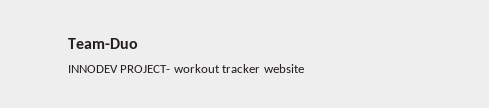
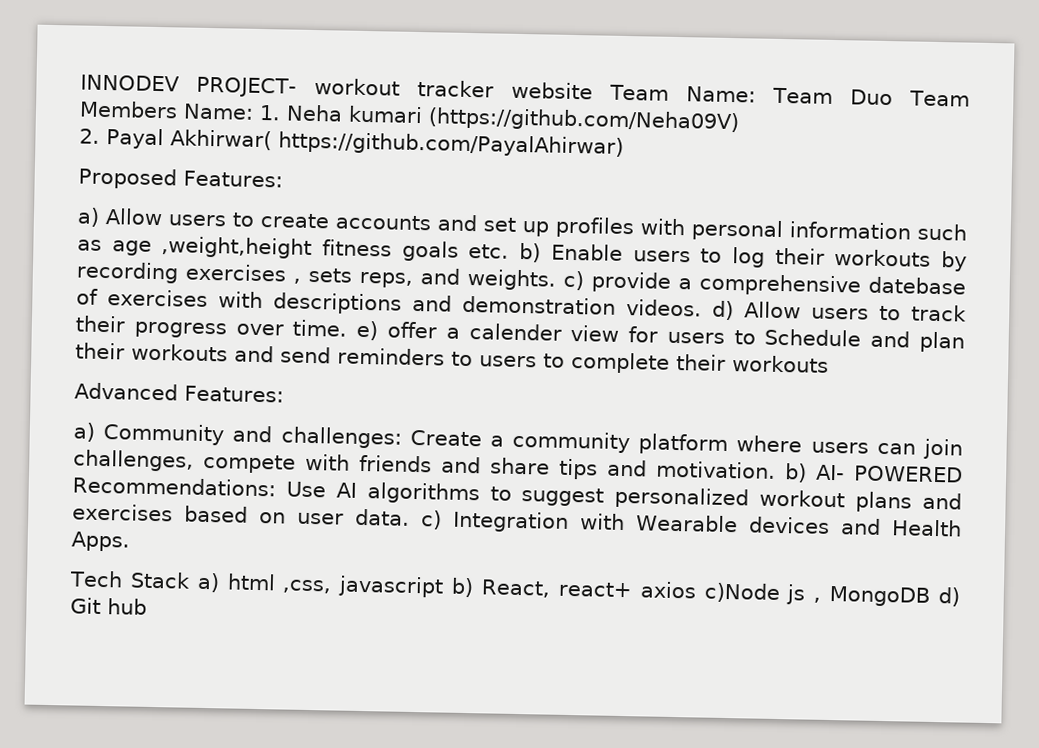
- Team-Duo
- INNODEV PROJECT- workout tracker website
+ INNODEV PROJECT- workout tracker website Team Name: Team Duo Team Members Name: 1. Neha kumari (https://github.com/Neha09V)
+ 2. Payal Akhirwar( https://github.com/PayalAhirwar)
+ Proposed Features:
+ a) Allow users to create accounts and set up profiles with personal information such as age ,weight,height fitness goals etc. b) Enable users to log their workouts by recording exercises , sets reps, and weights. c) provide a comprehensive datebase of exercises with descriptions and demonstration videos. d) Allow users to track their progress over time. e) offer a calender view for users to Schedule and plan their workouts and send reminders to users to complete their workouts
+ Advanced Features:
+ a) Community and challenges: Create a community platform where users can join challenges, compete with friends and share tips and motivation. b) AI- POWERED Recommendations: Use AI algorithms to suggest personalized workout plans and exercises based on user data. c) Integration with Wearable devices and Health Apps.
+ Tech Stack a) html ,css, javascript b) React, react+ axios c)Node js , MongoDB d) Git hub

